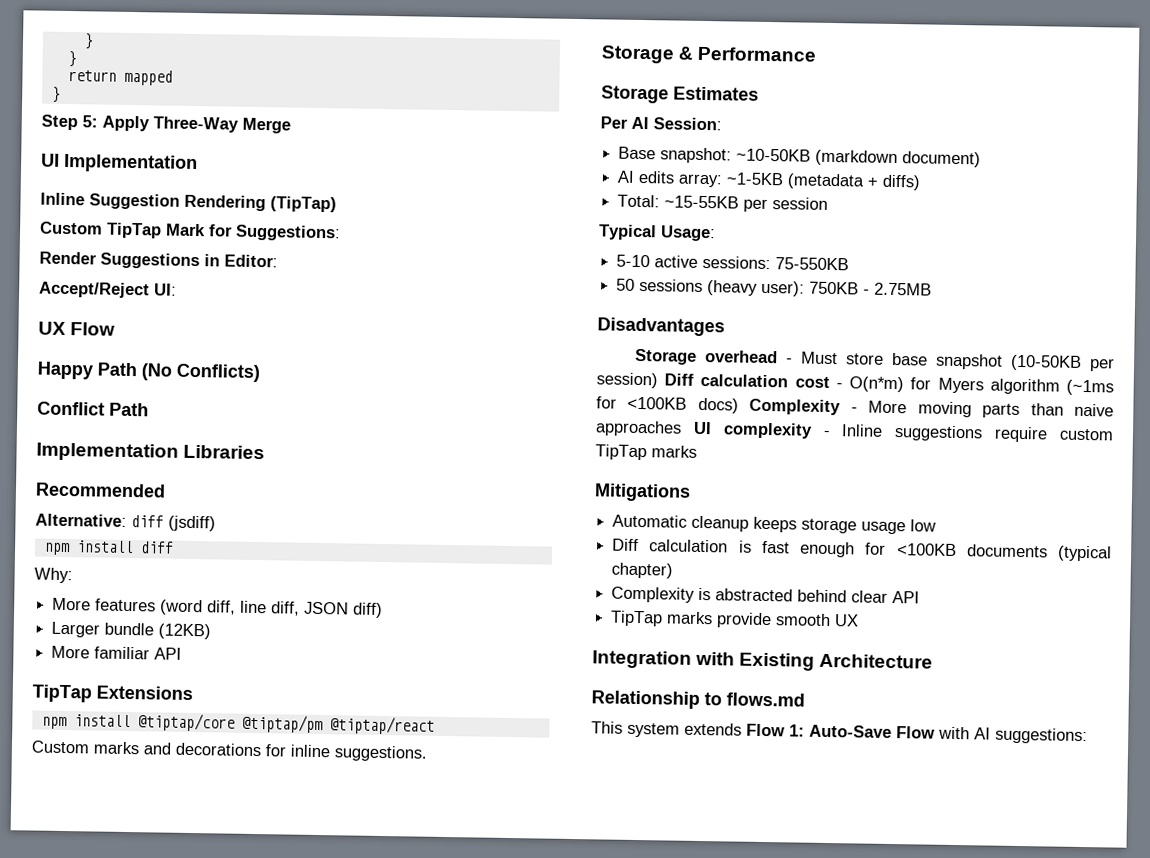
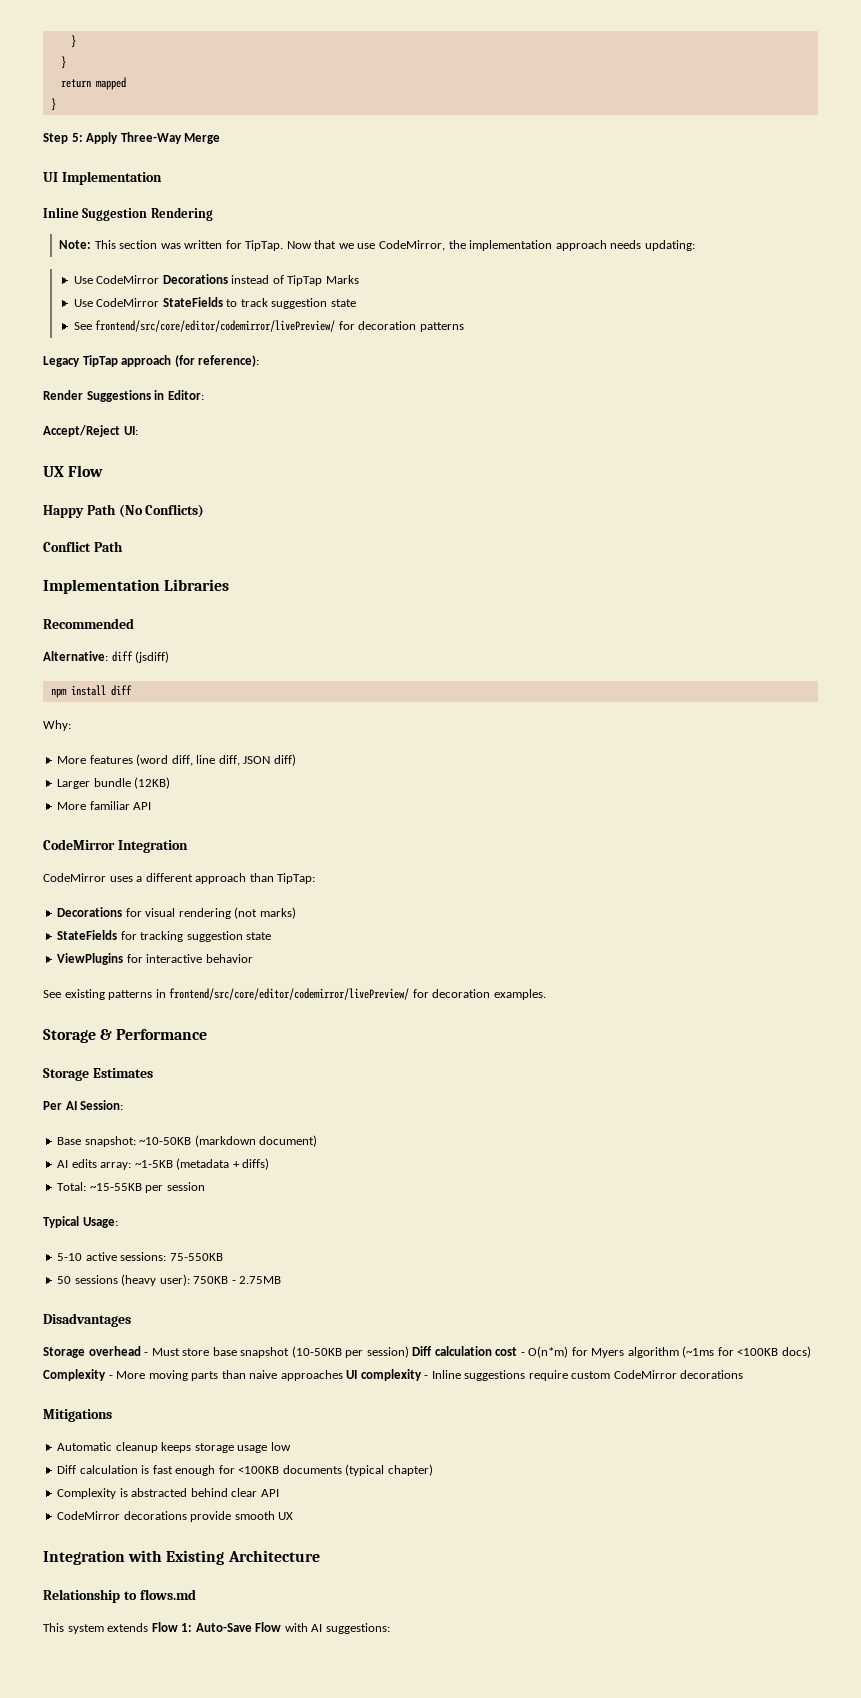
- Inline Suggestion Rendering (TipTap)
- Custom TipTap Mark for Suggestions:
+ Inline Suggestion Rendering
+ Note: This section was written for TipTap. Now that we use CodeMirror, the implementation approach needs updating:
+ Use CodeMirror Decorations instead of TipTap Marks
+ Use CodeMirror StateFields to track suggestion state
+ See frontend/src/core/editor/codemirror/livePreview/ for decoration patterns
+ Legacy TipTap approach (for reference):
- TipTap Extensions
- npm install @tiptap/core @tiptap/pm @tiptap/react
- Custom marks and decorations for inline suggestions.
+ CodeMirror Integration
+ CodeMirror uses a different approach than TipTap:
+ Decorations for visual rendering (not marks)
+ StateFields for tracking suggestion state
+ ViewPlugins for interactive behavior
+ See existing patterns in frontend/src/core/editor/codemirror/livePreview/ for decoration examples.
- Storage overhead - Must store base snapshot (10-50KB per session) Diff calculation cost - O(n*m) for Myers algorithm (~1ms for <100KB docs) Complexity - More moving parts than naive approaches UI complexity - Inline suggestions require custom TipTap marks
+ Storage overhead - Must store base snapshot (10-50KB per session) Diff calculation cost - O(n*m) for Myers algorithm (~1ms for <100KB docs) Complexity - More moving parts than naive approaches UI complexity - Inline suggestions require custom CodeMirror decorations
- TipTap marks provide smooth UX
+ CodeMirror decorations provide smooth UX

